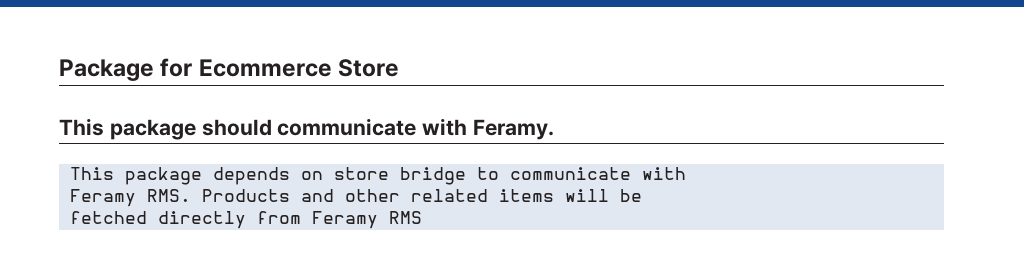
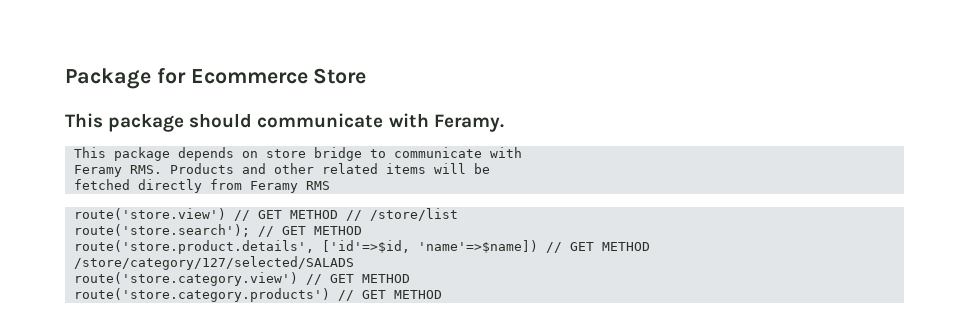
+ route('store.view') // GET METHOD // /store/list
+ route('store.search'); // GET METHOD
+ route('store.product.details', ['id'=>$id, 'name'=>$name]) // GET METHOD /store/category/127/selected/SALADS
+ route('store.category.view') // GET METHOD
+ route('store.category.products') // GET METHOD

